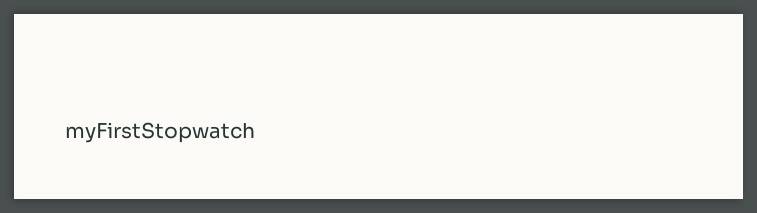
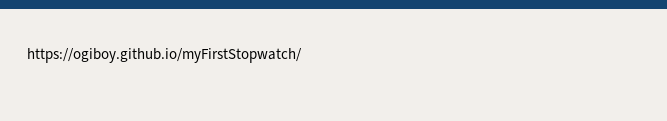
- myFirstStopwatch
+ https://ogiboy.github.io/myFirstStopwatch/

